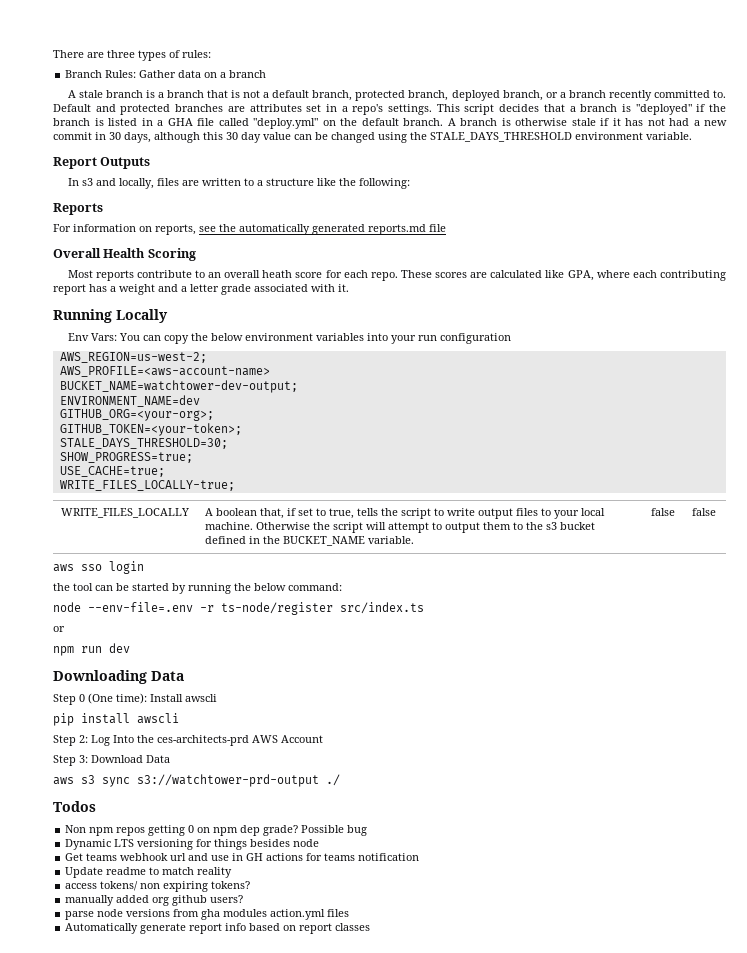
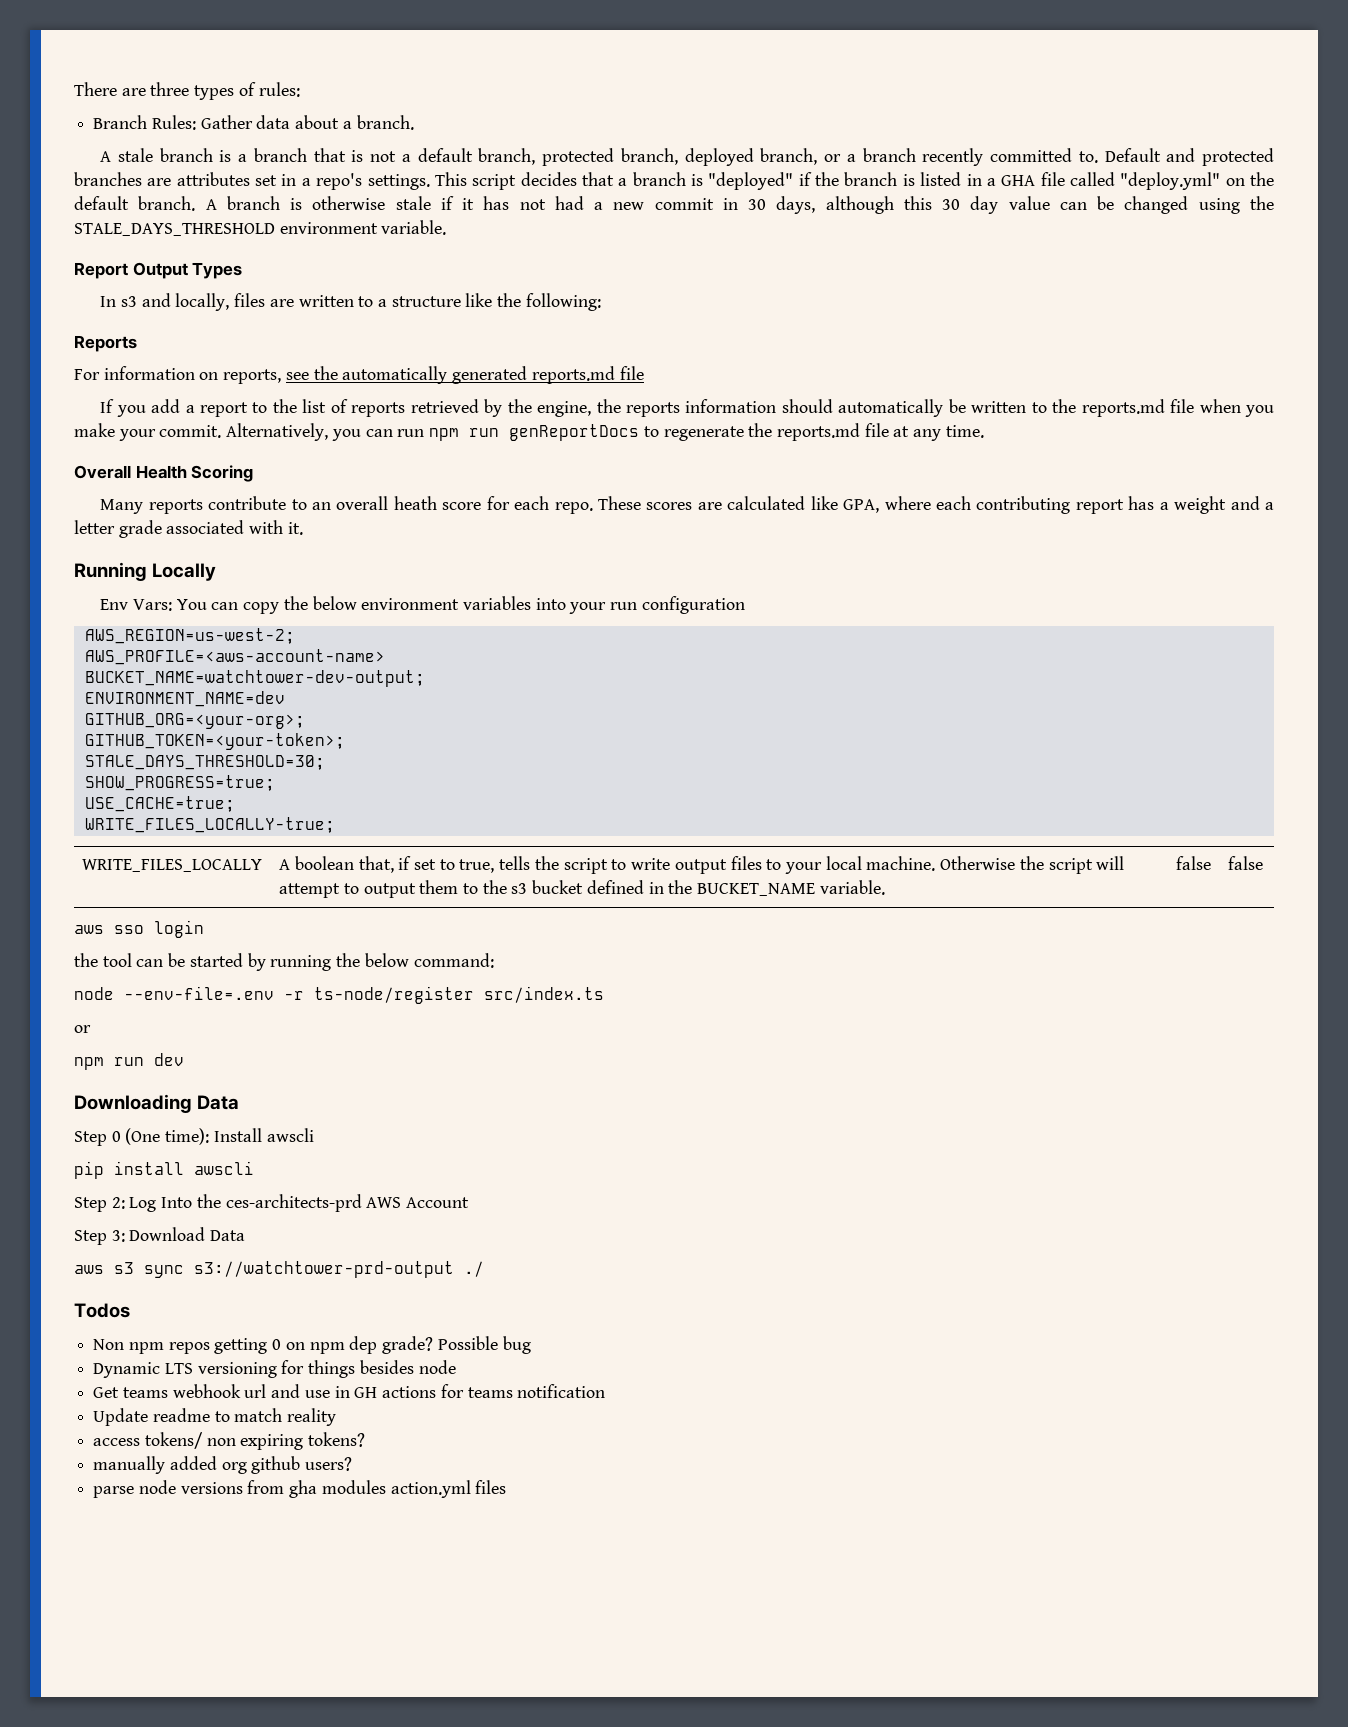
- Branch Rules: Gather data on a branch
+ Branch Rules: Gather data about a branch.
- Report Outputs
+ Report Output Types
+ If you add a report to the list of reports retrieved by the engine, the reports information should automatically be written to the reports.md file when you make your commit. Alternatively, you can run npm run genReportDocs to regenerate the reports.md file at any time.
- Most reports contribute to an overall heath score for each repo.
+ Many reports contribute to an overall heath score for each repo.
- Automatically generate report info based on report classes

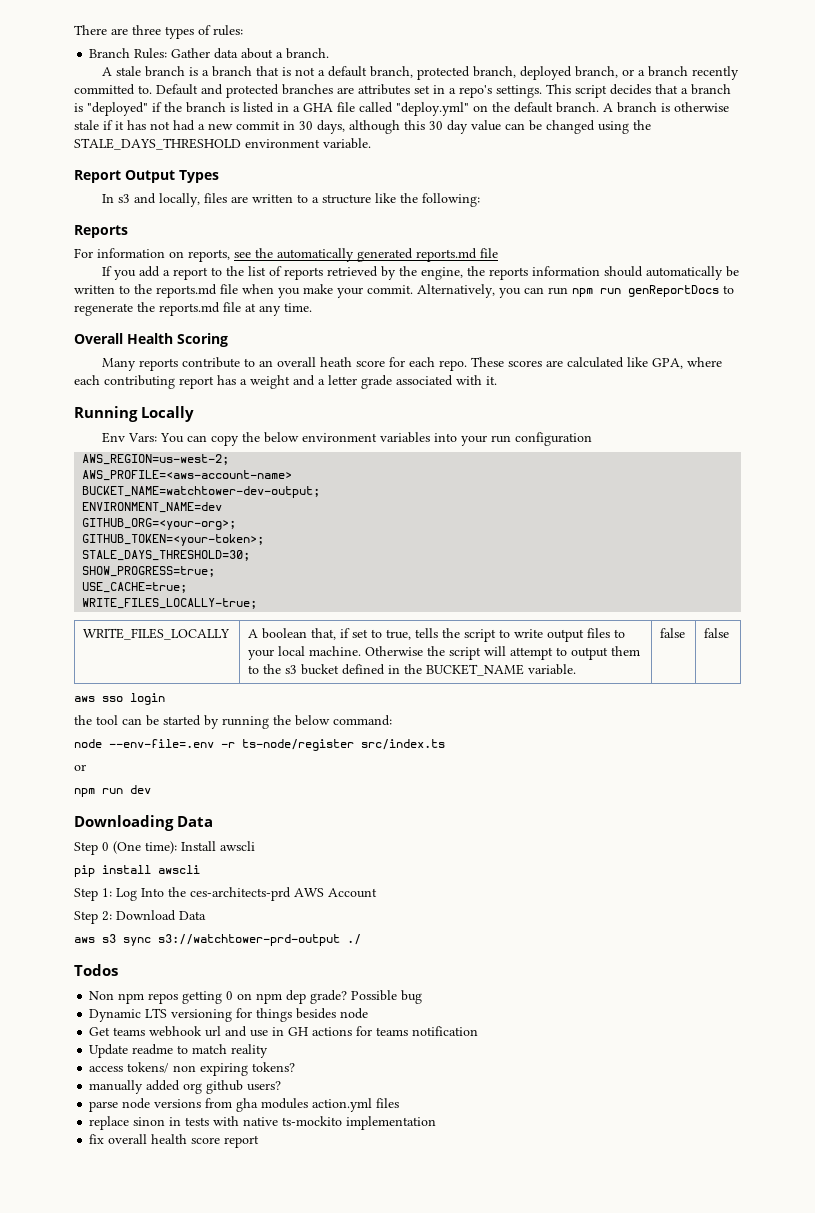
- Step 2: Log Into the ces-architects-prd AWS Account
+ Step 1: Log Into the ces-architects-prd AWS Account
- Step 3: Download Data
+ Step 2: Download Data
+ replace sinon in tests with native ts-mockito implementation
+ fix overall health score report

